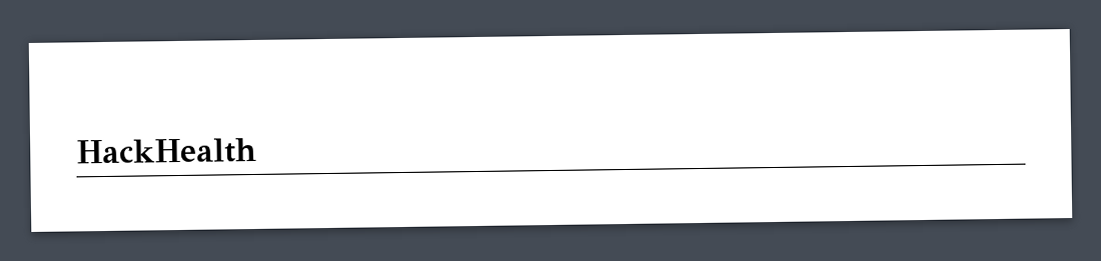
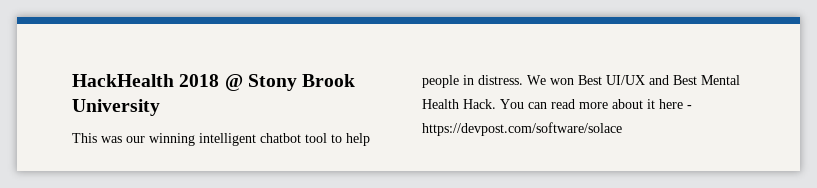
- HackHealth
+ HackHealth 2018 @ Stony Brook University
+ This was our winning intelligent chatbot tool to help people in distress. We won Best UI/UX and Best Mental Health Hack. You can read more about it here - https://devpost.com/software/solace

